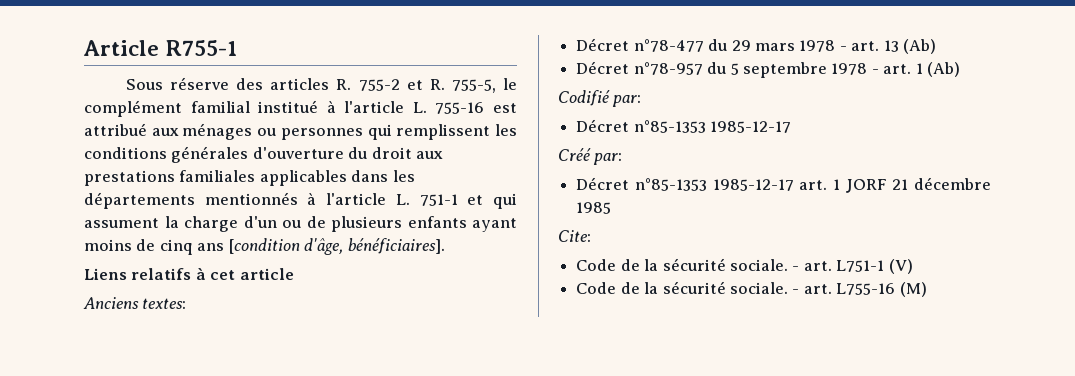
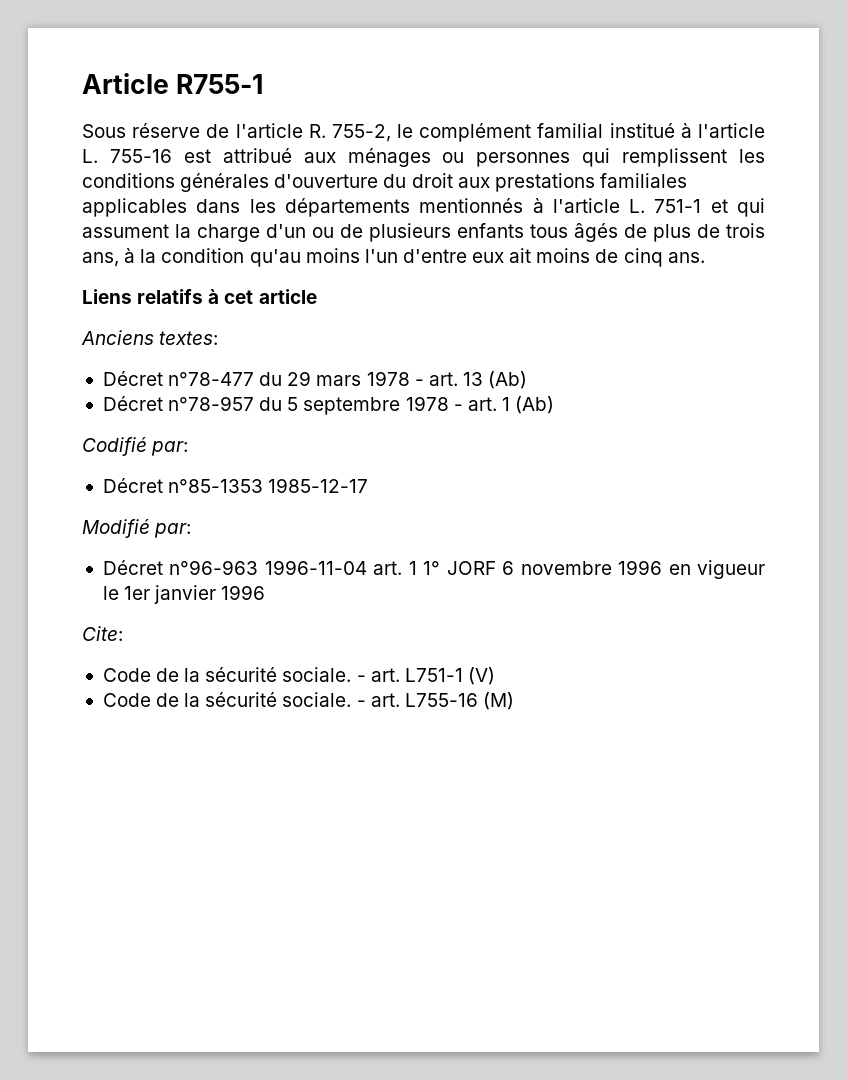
- Sous réserve des articles R. 755-2 et R. 755-5, le complément familial institué à l'article L. 755-16 est attribué aux ménages ou personnes qui remplissent les conditions générales d'ouverture du droit aux prestations familiales applicables dans les départements mentionnés à l'article L. 751-1 et qui assument la charge d'un ou de plusieurs enfants ayant moins de cinq ans [condition d'âge, bénéficiaires].
+ Sous réserve de l'article R. 755-2, le complément familial institué à l'article L. 755-16 est attribué aux ménages ou personnes qui remplissent les conditions générales d'ouverture du droit aux prestations familiales applicables dans les départements mentionnés à l'article L. 751-1 et qui assument la charge d'un ou de plusieurs enfants tous âgés de plus de trois ans, à la condition qu'au moins l'un d'entre eux ait moins de cinq ans.
- Créé par:
- Décret n°85-1353 1985-12-17 art. 1 JORF 21 décembre 1985
+ Modifié par:
+ Décret n°96-963 1996-11-04 art. 1 1° JORF 6 novembre 1996 en vigueur le 1er janvier 1996

